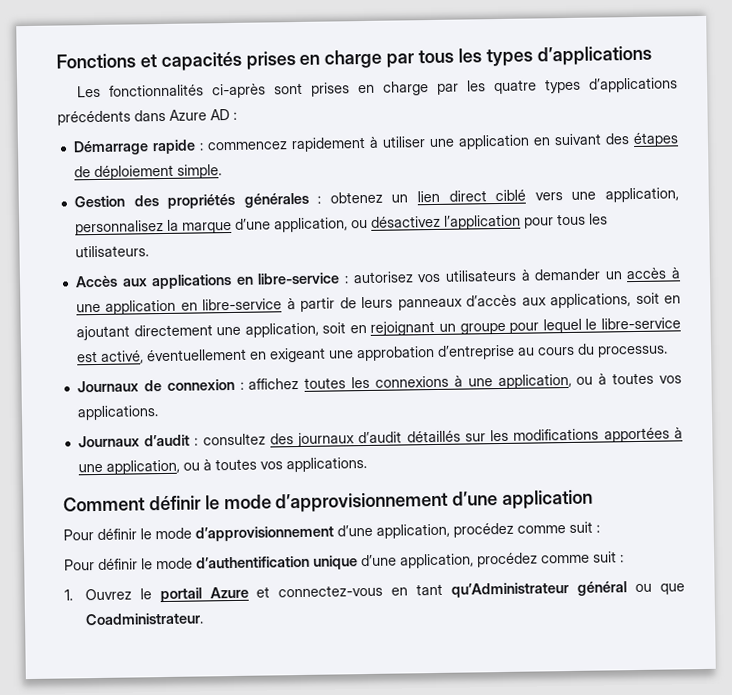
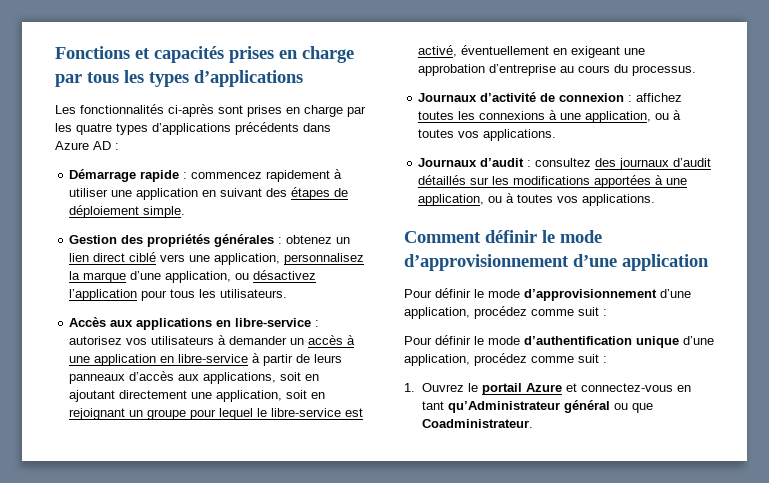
- Journaux de connexion : affichez toutes les connexions à une application, ou à toutes vos applications.
+ Journaux d’activité de connexion : affichez toutes les connexions à une application, ou à toutes vos applications.

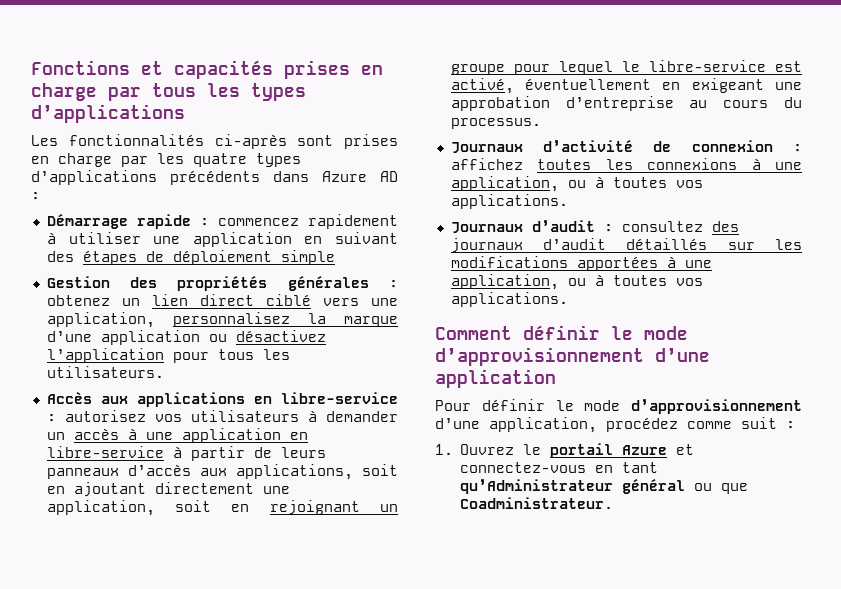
- Démarrage rapide : commencez rapidement à utiliser une application en suivant des étapes de déploiement simple.
+ Démarrage rapide : commencez rapidement à utiliser une application en suivant des étapes de déploiement simple
- Gestion des propriétés générales : obtenez un lien direct ciblé vers une application, personnalisez la marque d’une application, ou désactivez l’application pour tous les utilisateurs.
+ Gestion des propriétés générales : obtenez un lien direct ciblé vers une application, personnalisez la marque d’une application ou désactivez l’application pour tous les utilisateurs.
- Pour définir le mode d’authentification unique d’une application, procédez comme suit :

